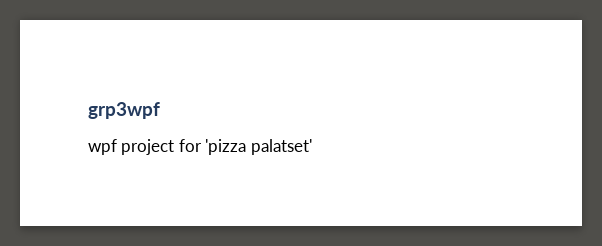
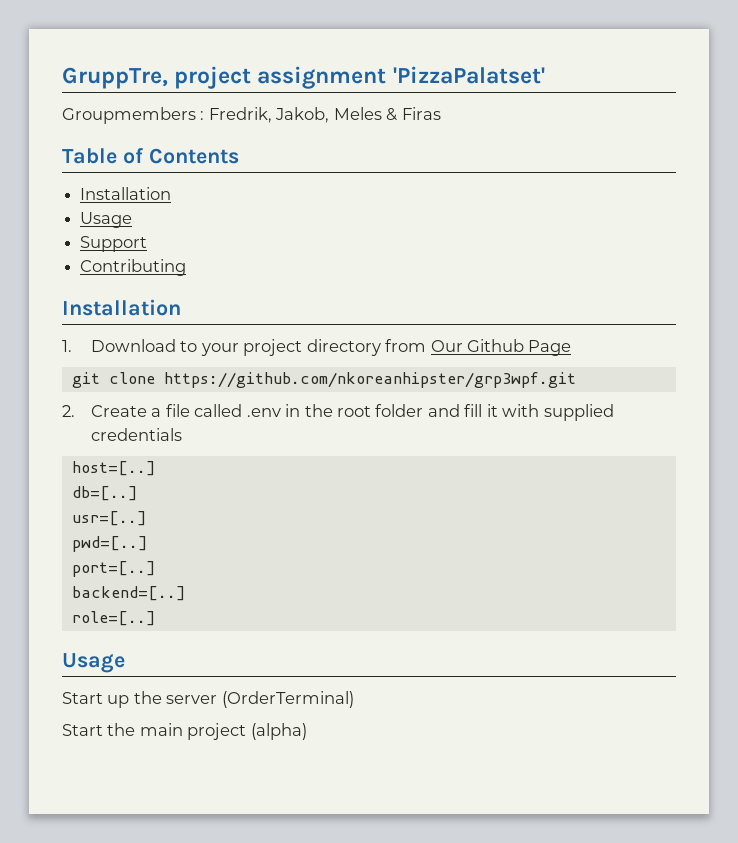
- grp3wpf
- wpf project for 'pizza palatset'
+ GruppTre, project assignment 'PizzaPalatset'
+ Groupmembers : Fredrik, Jakob, Meles & Firas
+ Table of Contents
+ Installation
+ Usage
+ Support
+ Contributing
+ Installation
+ 1. Download to your project directory from Our Github Page
+ git clone https://github.com/nkoreanhipster/grp3wpf.git
+ 2. Create a file called .env in the root folder and fill it with supplied credentials
+ host=[..]
+ db=[..]
+ usr=[..]
+ pwd=[..]
+ port=[..]
+ backend=[..]
+ role=[..]
+ Usage
+ Start up the server (OrderTerminal)
+ Start the main project (alpha)

